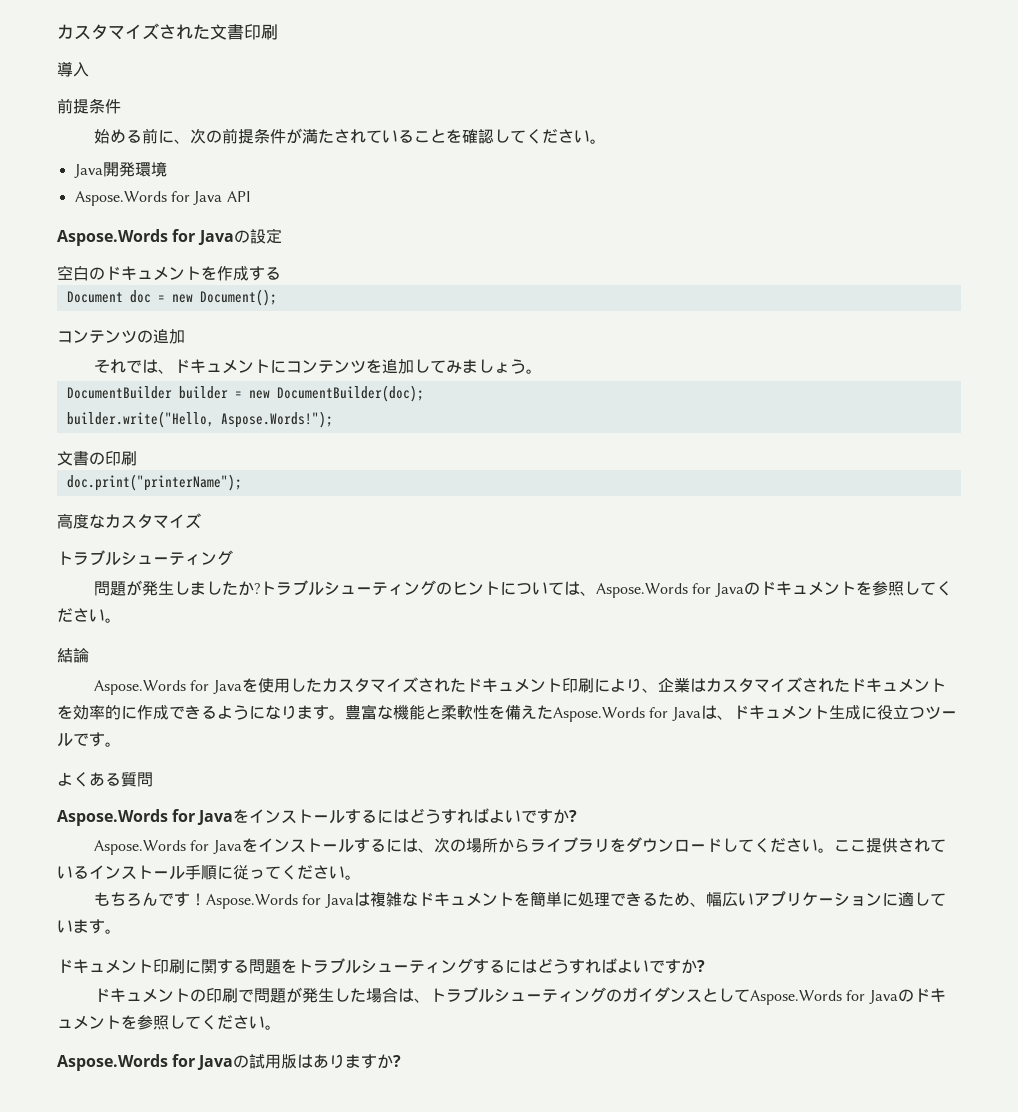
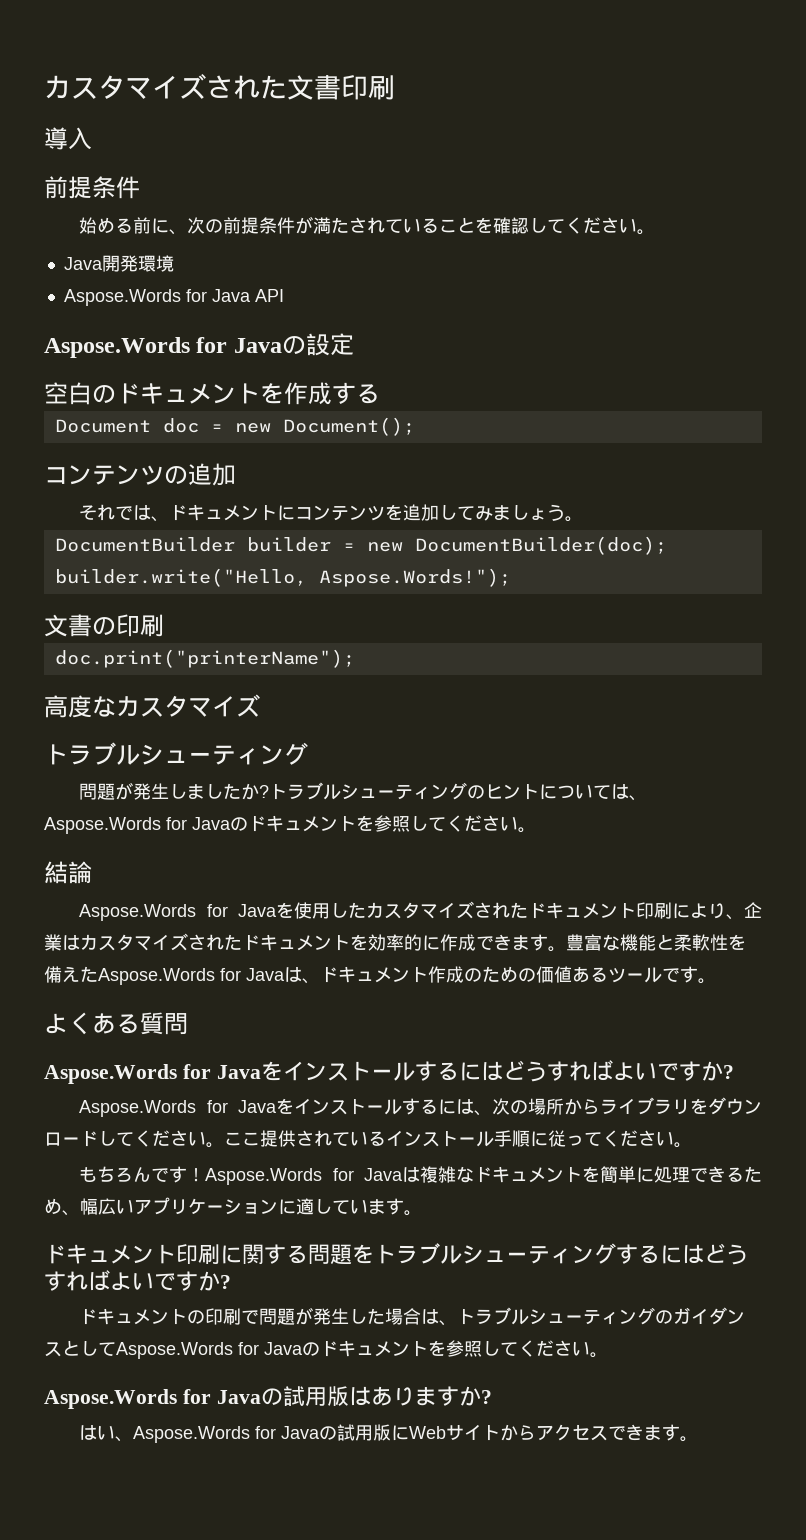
- Aspose.Words for Javaを使用したカスタマイズされたドキュメント印刷により、企業はカスタマイズされたドキュメントを効率的に作成できるようになります。
+ Aspose.Words for Javaを使用したカスタマイズされたドキュメント印刷により、企業はカスタマイズされたドキュメントを効率的に作成できます。
- 豊富な機能と柔軟性を備えたAspose.Words for Javaは、ドキュメント生成に役立つツールです。
+ 豊富な機能と柔軟性を備えたAspose.Words for Javaは、ドキュメント作成のための価値あるツールです。
+ はい、Aspose.Words for Javaの試用版にWebサイトからアクセスできます。

